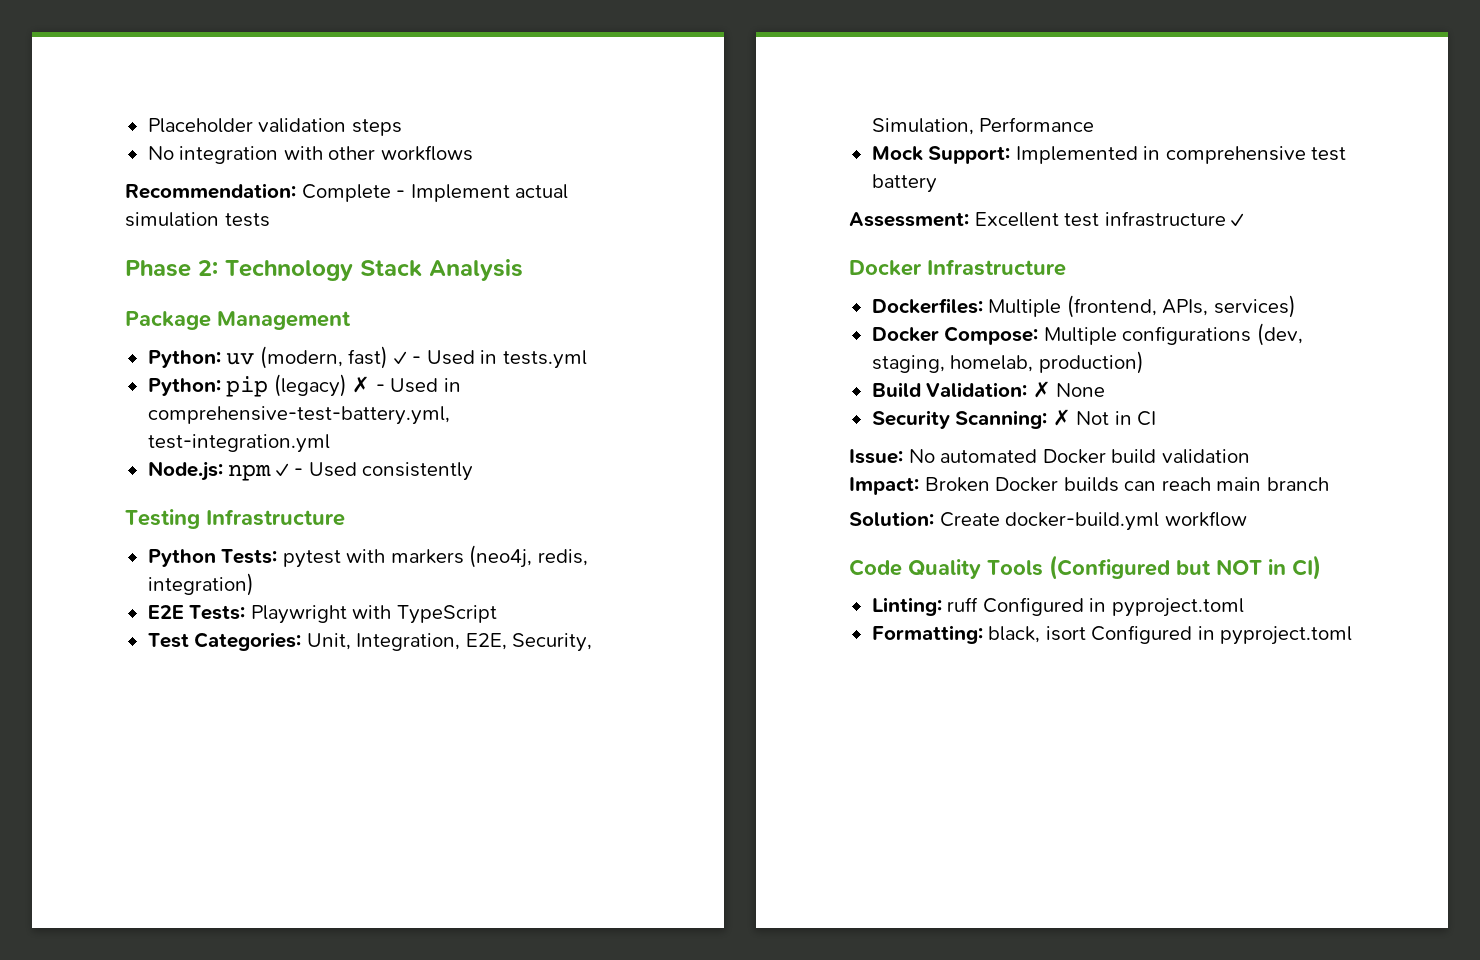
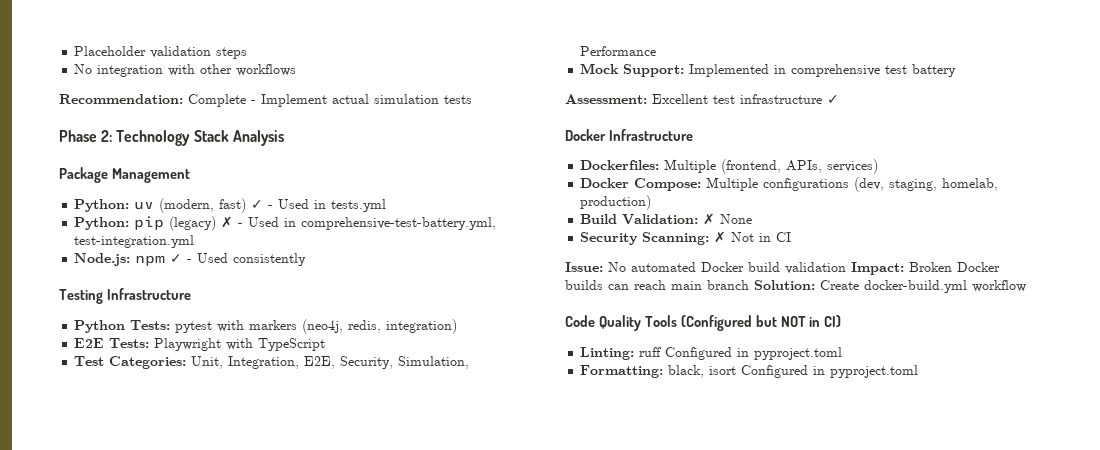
- Issue: No automated Docker build validation
- Impact: Broken Docker builds can reach main branch
- Solution: Create docker-build.yml workflow
+ Issue: No automated Docker build validation Impact: Broken Docker builds can reach main branch Solution: Create docker-build.yml workflow

